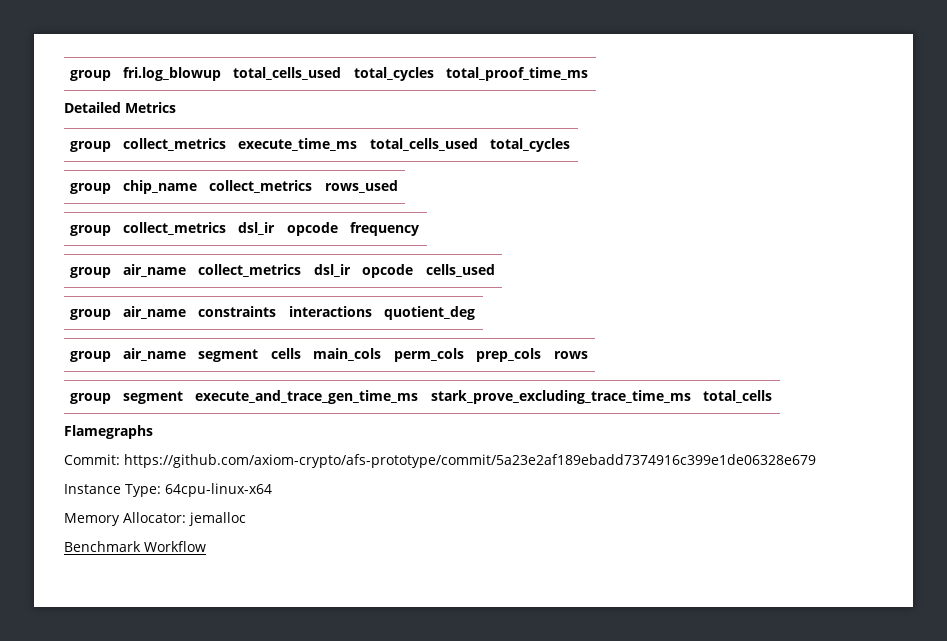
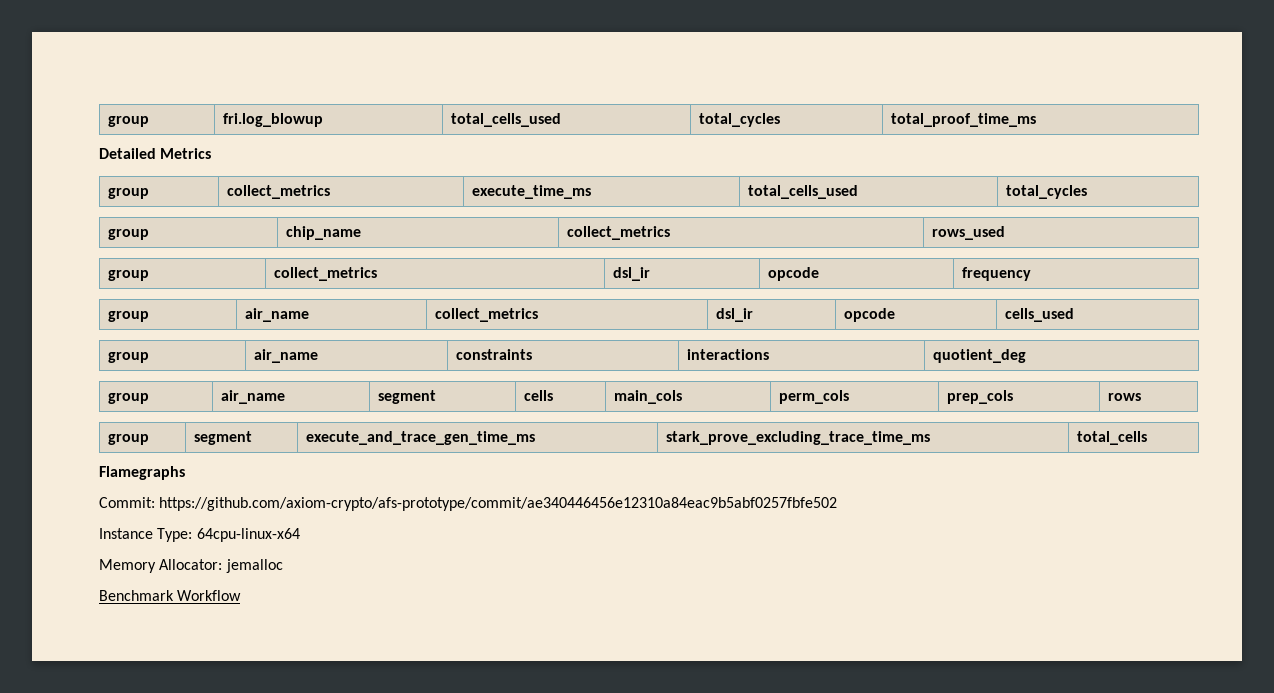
- Commit: https://github.com/axiom-crypto/afs-prototype/commit/5a23e2af189ebadd7374916c399e1de06328e679
+ Commit: https://github.com/axiom-crypto/afs-prototype/commit/ae340446456e12310a84eac9b5abf0257fbfe502

